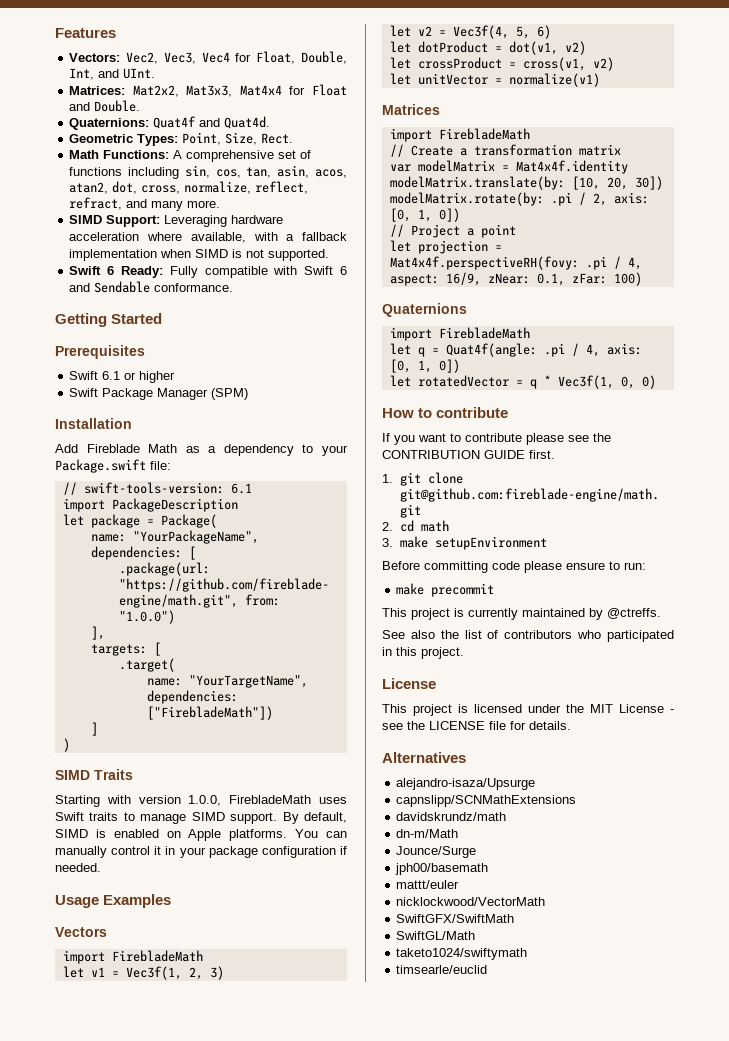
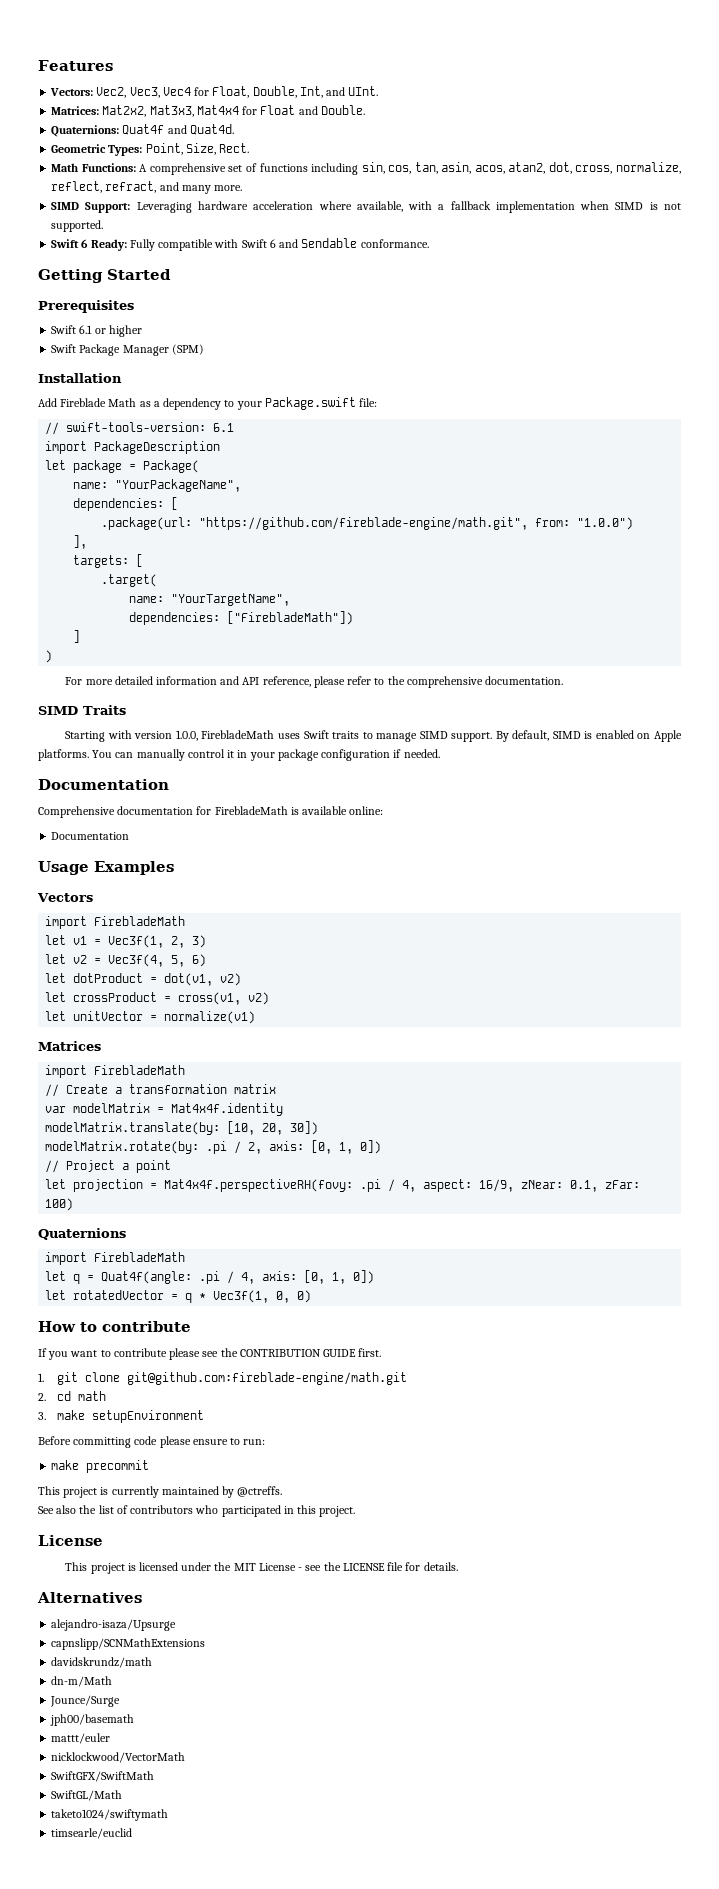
+ For more detailed information and API reference, please refer to the comprehensive documentation.
  You can manually control it in your package configuration if needed.
+ Documentation
+ Comprehensive documentation for FirebladeMath is available online:
+ Documentation

